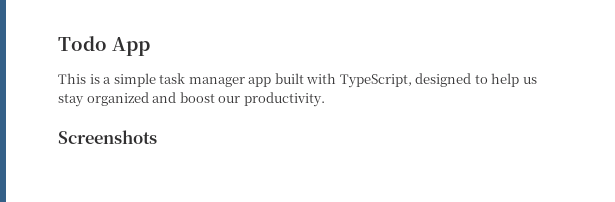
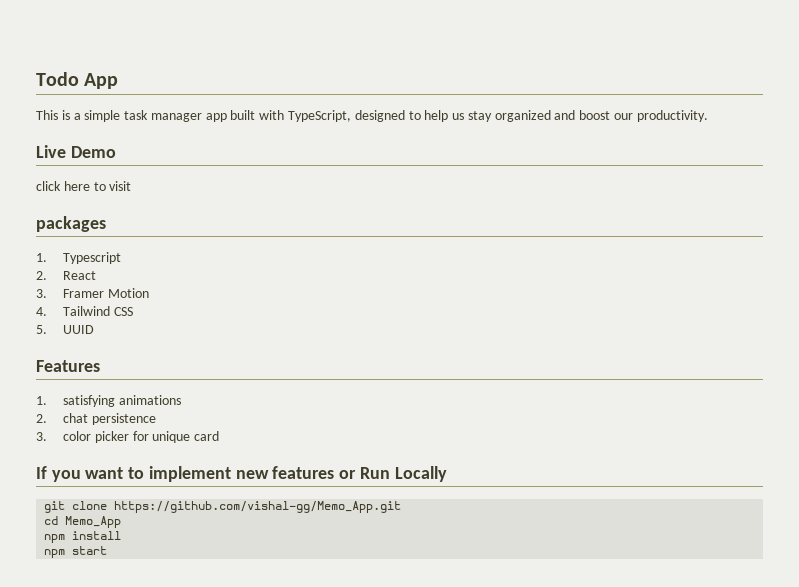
- Screenshots
+ Live Demo
+ click here to visit
+ packages
+ 1. Typescript
+ 2. React
+ 3. Framer Motion
+ 4. Tailwind CSS
+ 5. UUID
+ Features
+ 1. satisfying animations
+ 2. chat persistence
+ 3. color picker for unique card
+ If you want to implement new features or Run Locally
+ git clone https://github.com/vishal-gg/Memo_App.git
+ cd Memo_App
+ npm install
+ npm start

